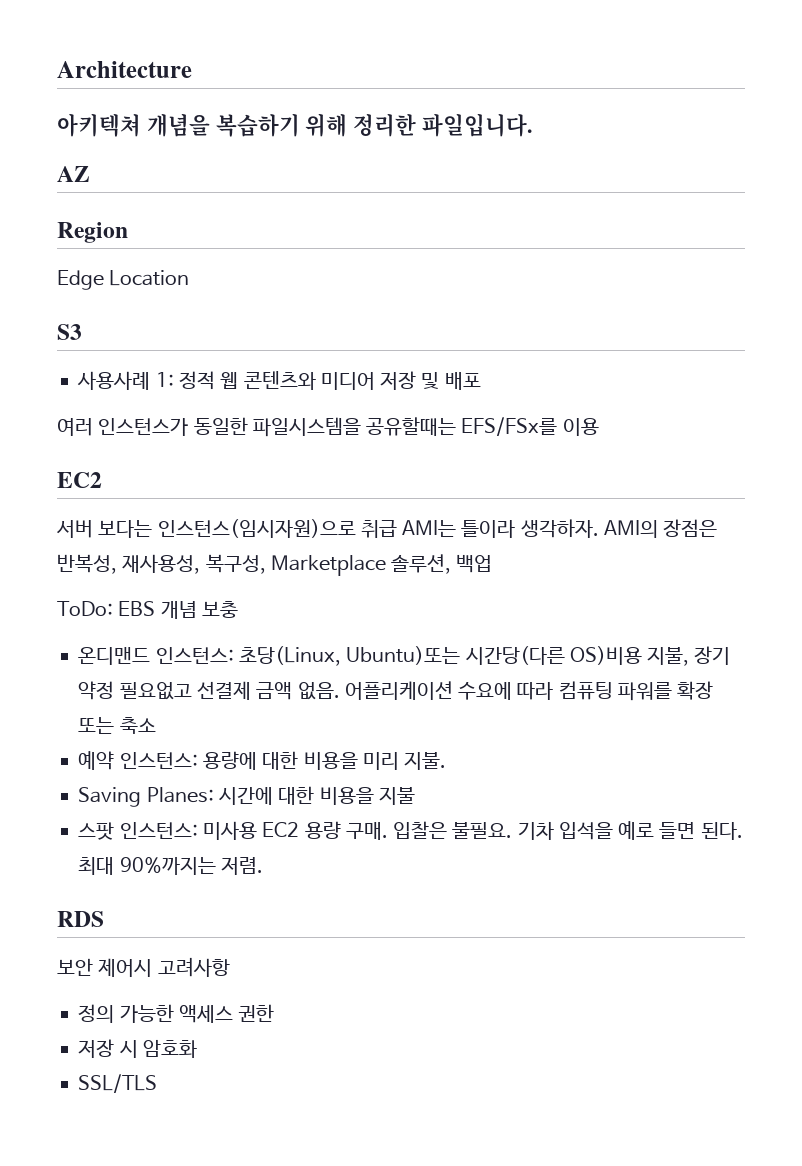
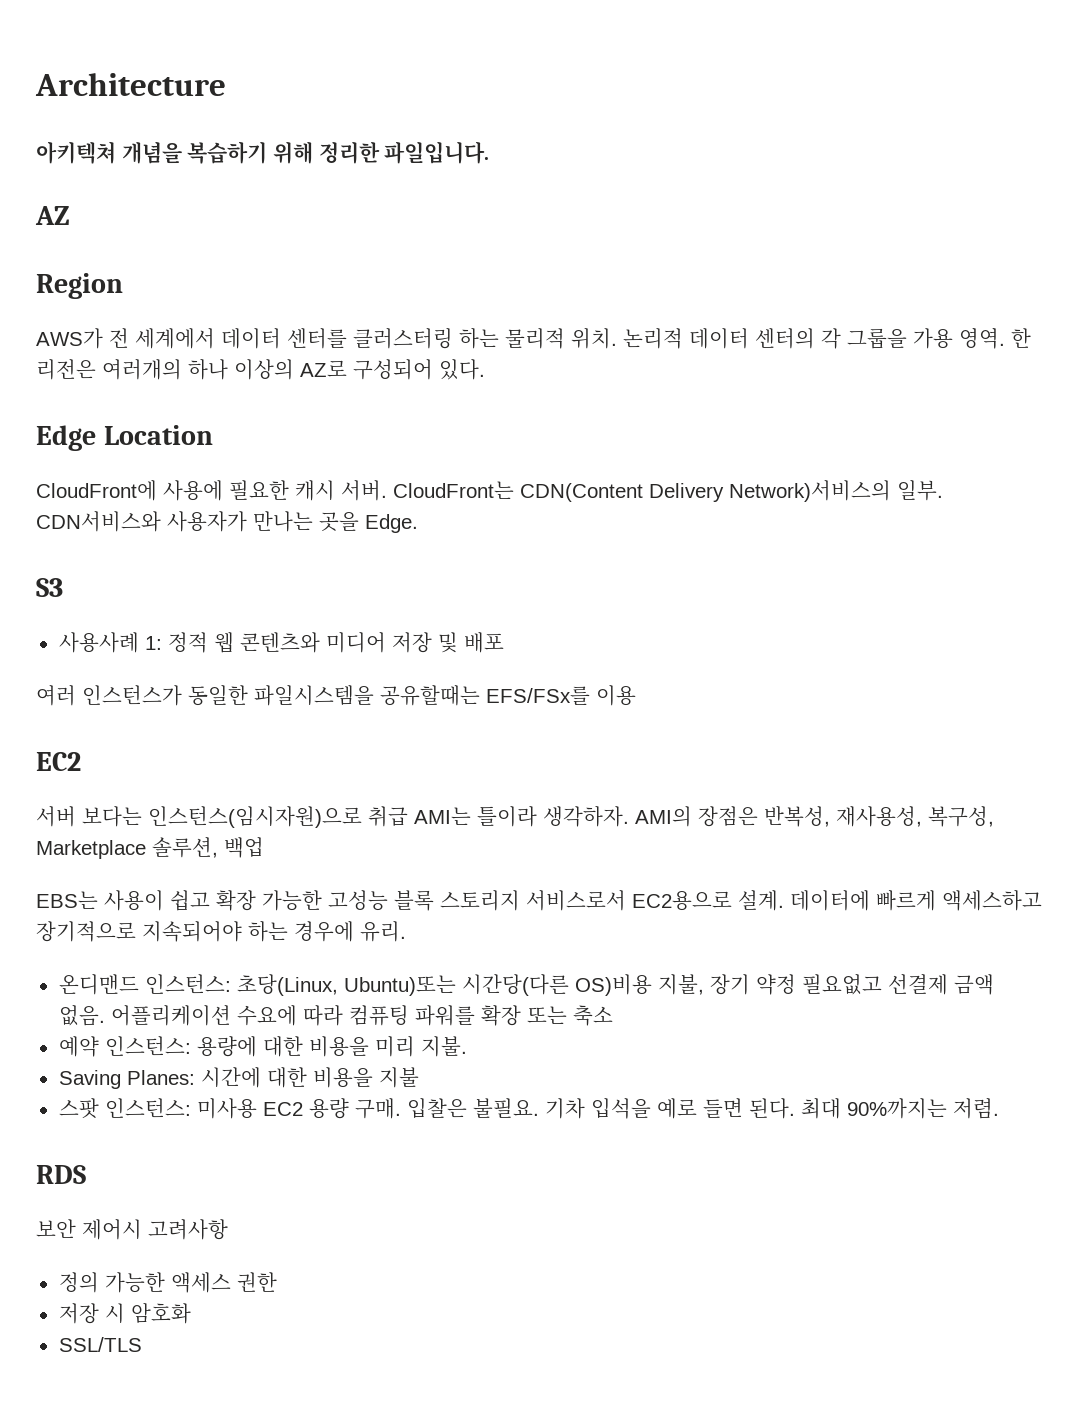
+ AWS가 전 세계에서 데이터 센터를 클러스터링 하는 물리적 위치. 논리적 데이터 센터의 각 그룹을 가용 영역. 한 리전은 여러개의 하나 이상의 AZ로 구성되어 있다.
  Edge Location
+ CloudFront에 사용에 필요한 캐시 서버. CloudFront는 CDN(Content Delivery Network)서비스의 일부. CDN서비스와 사용자가 만나는 곳을 Edge.
- ToDo: EBS 개념 보충
+ EBS는 사용이 쉽고 확장 가능한 고성능 블록 스토리지 서비스로서 EC2용으로 설계. 데이터에 빠르게 액세스하고 장기적으로 지속되어야 하는 경우에 유리.

